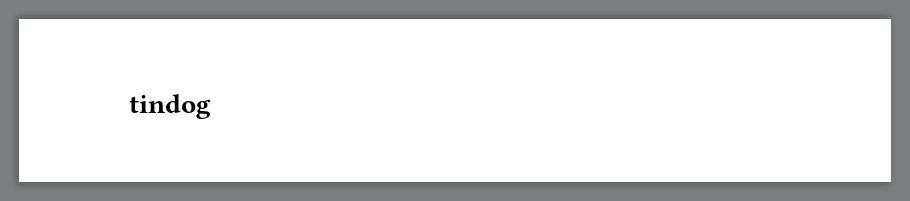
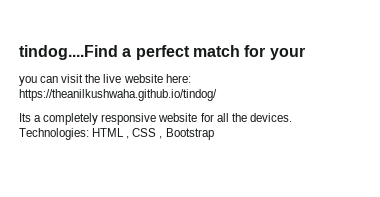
- tindog
+ tindog....Find a perfect match for your
+ you can visit the live website here: https://theanilkushwaha.github.io/tindog/
+ Its a completely responsive website for all the devices. Technologies: HTML , CSS , Bootstrap

